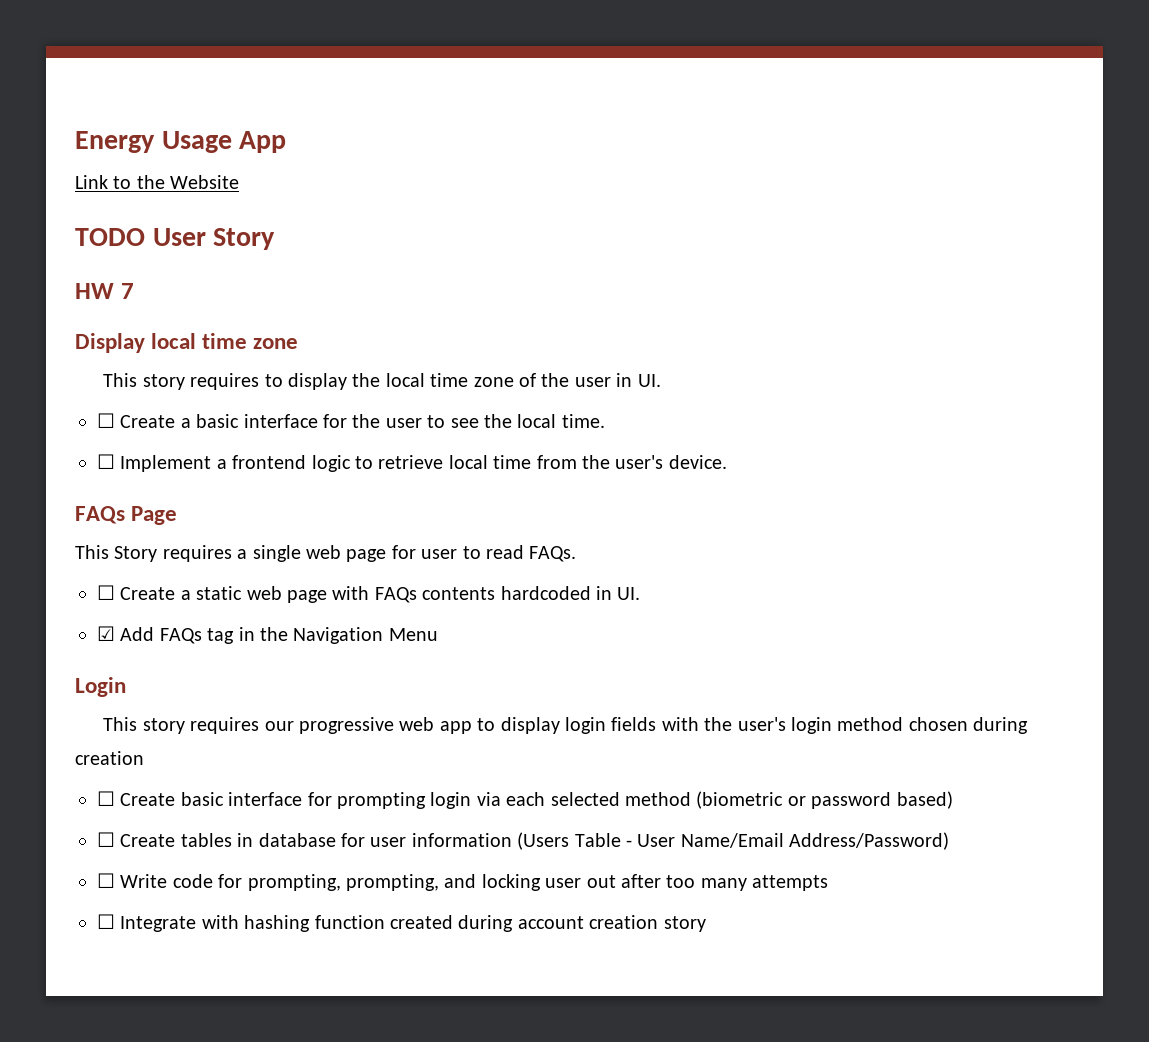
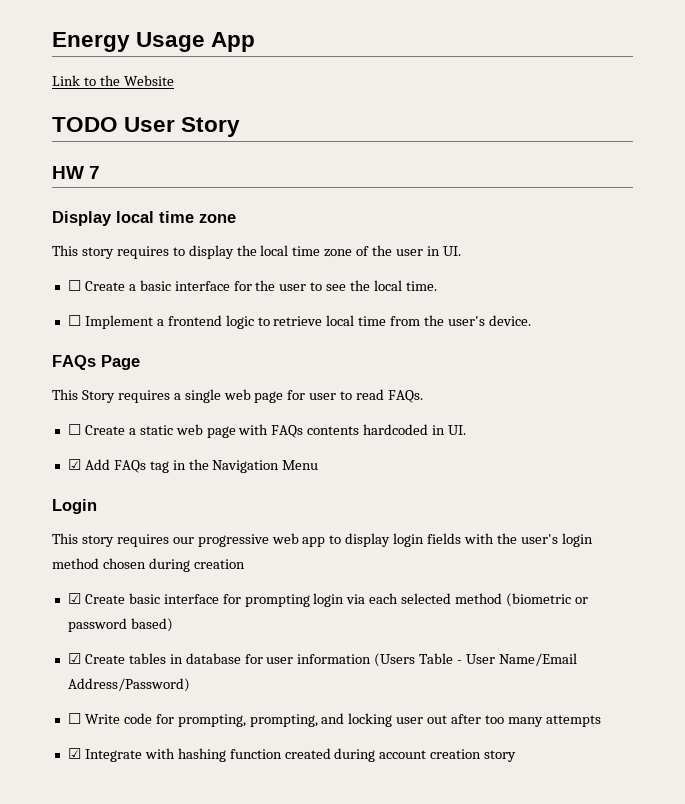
- ☐ Create basic interface for prompting login via each selected method (biometric or password based)
+ ☑ Create basic interface for prompting login via each selected method (biometric or password based)
- ☐ Create tables in database for user information (Users Table - User Name/Email Address/Password)
+ ☑ Create tables in database for user information (Users Table - User Name/Email Address/Password)
- ☐ Integrate with hashing function created during account creation story
+ ☑ Integrate with hashing function created during account creation story

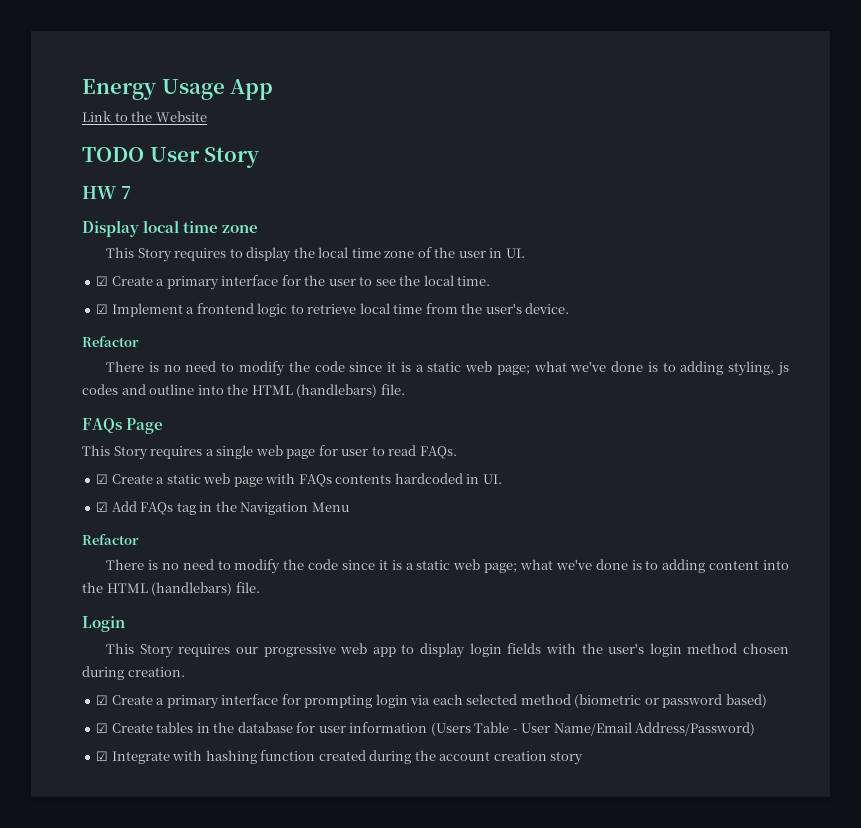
- This story requires to display the local time zone of the user in UI.
+ This Story requires to display the local time zone of the user in UI.
- ☐ Create a basic interface for the user to see the local time.
+ ☑ Create a primary interface for the user to see the local time.
- ☐ Implement a frontend logic to retrieve local time from the user's device.
+ ☑ Implement a frontend logic to retrieve local time from the user's device.
+ Refactor
+ There is no need to modify the code since it is a static web page; what we've done is to adding styling, js codes and outline into the HTML (handlebars) file.
- ☐ Create a static web page with FAQs contents hardcoded in UI.
+ ☑ Create a static web page with FAQs contents hardcoded in UI.
  ☑ Add FAQs tag in the Navigation Menu
+ Refactor
+ There is no need to modify the code since it is a static web page; what we've done is to adding content into the HTML (handlebars) file.
- This story requires our progressive web app to display login fields with the user's login method chosen during creation
- ☑ Create basic interface for prompting login via each selected method (biometric or password based)
+ This Story requires our progressive web app to display login fields with the user's login method chosen during creation.
+ ☑ Create a primary interface for prompting login via each selected method (biometric or password based)
- ☑ Create tables in database for user information (Users Table - User Name/Email Address/Password)
+ ☑ Create tables in the database for user information (Users Table - User Name/Email Address/Password)
- ☐ Write code for prompting, prompting, and locking user out after too many attempts
- ☑ Integrate with hashing function created during account creation story
+ ☑ Integrate with hashing function created during the account creation story

